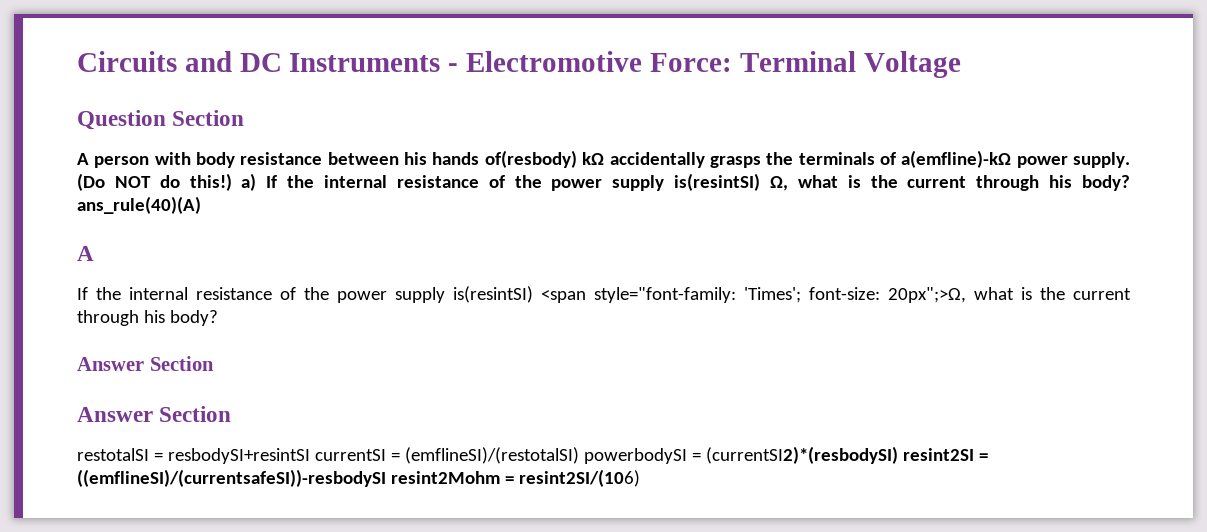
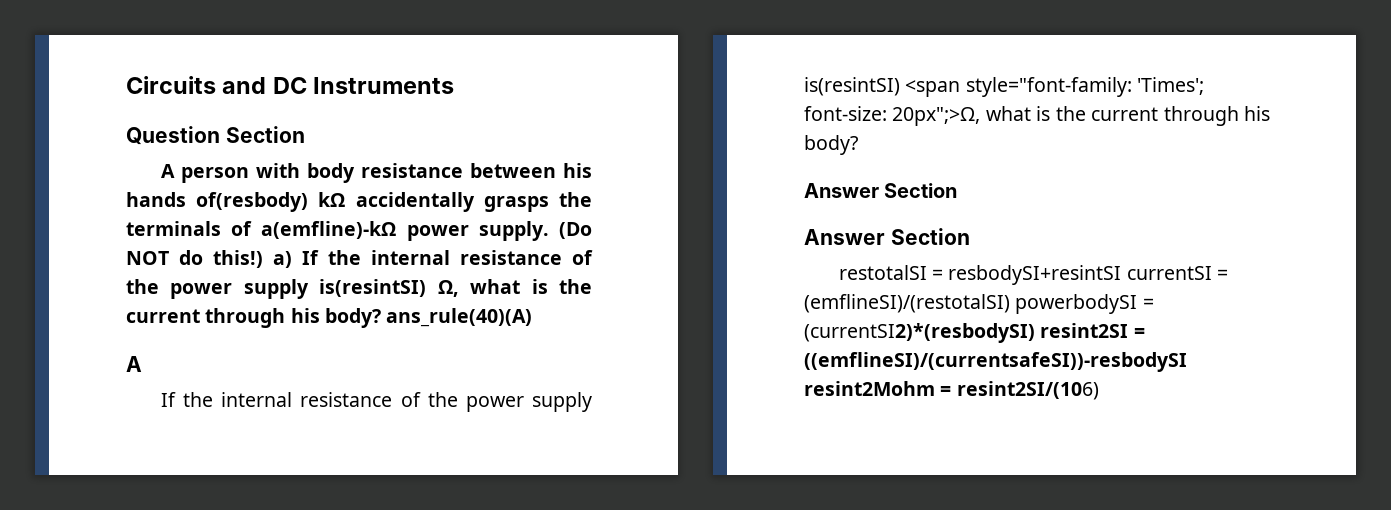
- Circuits and DC Instruments - Electromotive Force: Terminal Voltage
+ Circuits and DC Instruments

